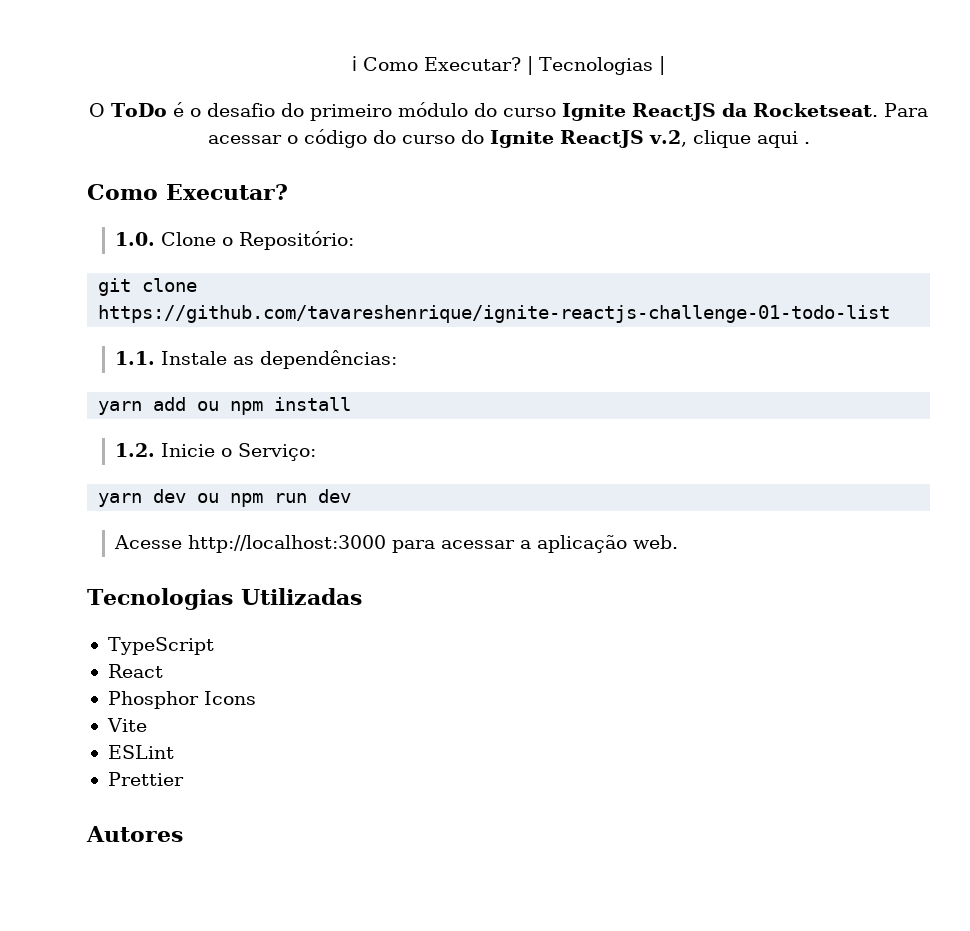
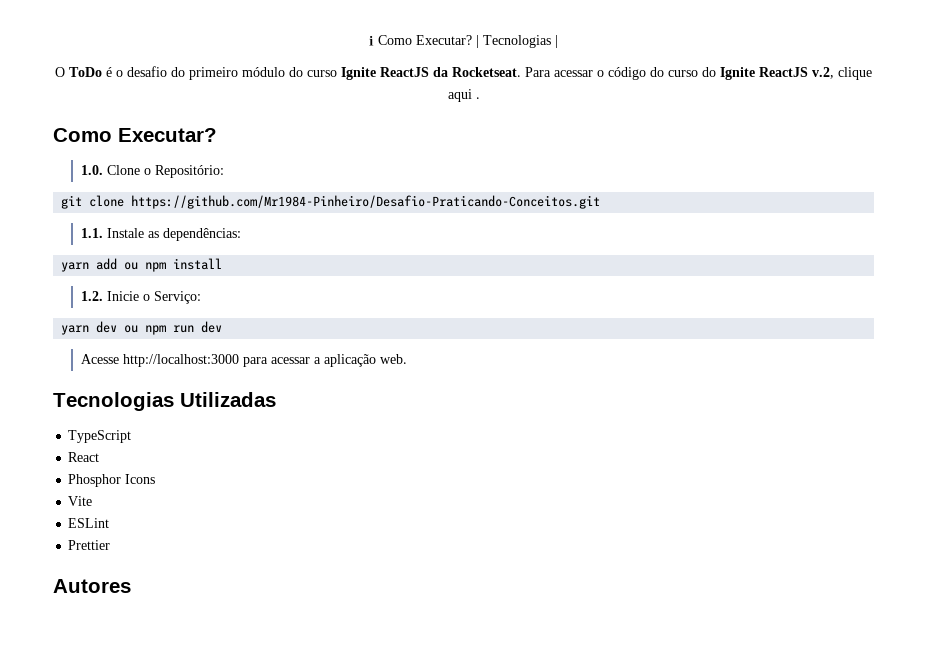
- git clone https://github.com/tavareshenrique/ignite-reactjs-challenge-01-todo-list
+ git clone https://github.com/Mr1984-Pinheiro/Desafio-Praticando-Conceitos.git

